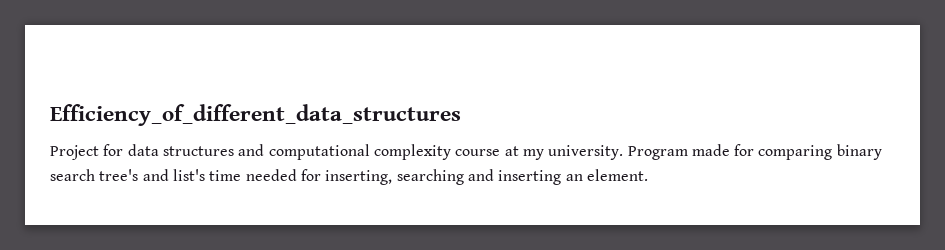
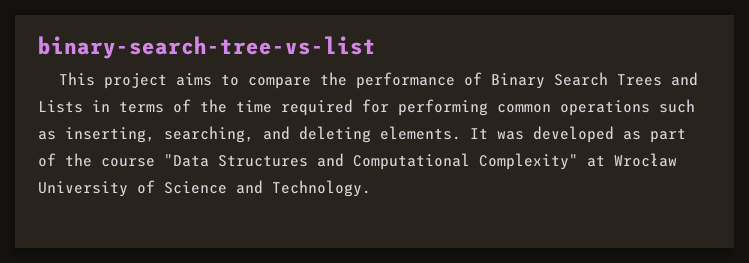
- Efficiency_of_different_data_structures
- Project for data structures and computational complexity course at my university. Program made for comparing binary search tree's and list's time needed for inserting, searching and inserting an element.
+ binary-search-tree-vs-list
+ This project aims to compare the performance of Binary Search Trees and Lists in terms of the time required for performing common operations such as inserting, searching, and deleting elements. It was developed as part of the course "Data Structures and Computational Complexity" at Wrocław University of Science and Technology.

